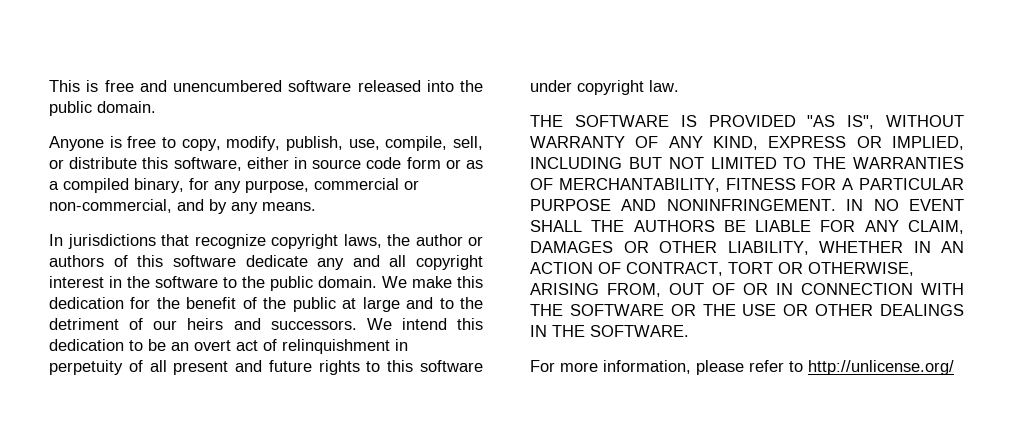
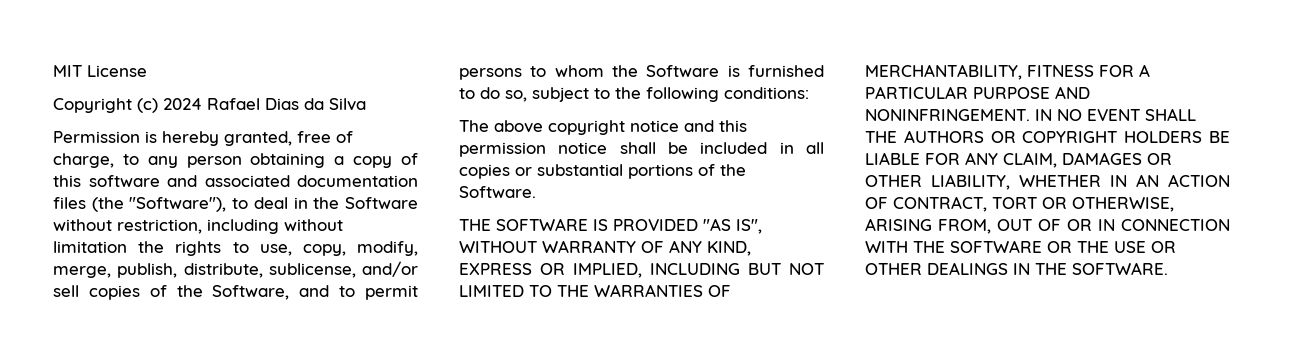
- This is free and unencumbered software released into the public domain.
- Anyone is free to copy, modify, publish, use, compile, sell, or distribute this software, either in source code form or as a compiled binary, for any purpose, commercial or non-commercial, and by any means.
- In jurisdictions that recognize copyright laws, the author or authors of this software dedicate any and all copyright interest in the software to the public domain. We make this dedication for the benefit of the public at large and to the detriment of our heirs and successors. We intend this dedication to be an overt act of relinquishment in perpetuity of all present and future rights to this software under copyright law.
+ MIT License
+ Copyright (c) 2024 Rafael Dias da Silva
+ Permission is hereby granted, free of charge, to any person obtaining a copy of this software and associated documentation files (the "Software"), to deal in the Software without restriction, including without limitation the rights to use, copy, modify, merge, publish, distribute, sublicense, and/or sell copies of the Software, and to permit persons to whom the Software is furnished to do so, subject to the following conditions:
+ The above copyright notice and this permission notice shall be included in all copies or substantial portions of the Software.
- IN NO EVENT SHALL THE AUTHORS BE LIABLE FOR ANY CLAIM, DAMAGES OR OTHER LIABILITY, WHETHER IN AN ACTION OF CONTRACT, TORT OR OTHERWISE, ARISING FROM, OUT OF OR IN CONNECTION WITH THE SOFTWARE OR THE USE OR OTHER DEALINGS IN THE SOFTWARE.
+ IN NO EVENT SHALL THE AUTHORS OR COPYRIGHT HOLDERS BE LIABLE FOR ANY CLAIM, DAMAGES OR OTHER LIABILITY, WHETHER IN AN ACTION OF CONTRACT, TORT OR OTHERWISE, ARISING FROM, OUT OF OR IN CONNECTION WITH THE SOFTWARE OR THE USE OR OTHER DEALINGS IN THE SOFTWARE.
- For more information, please refer to http://unlicense.org/

